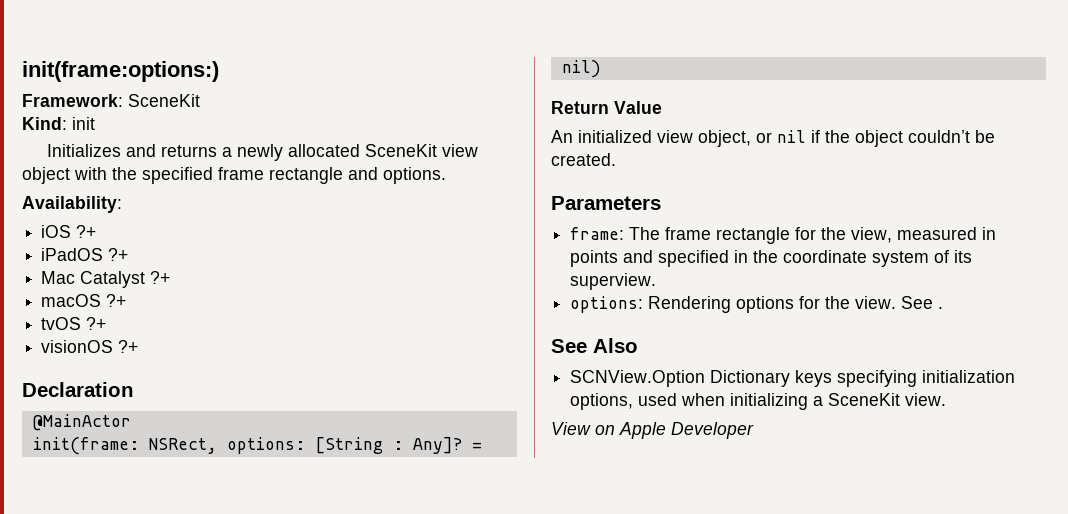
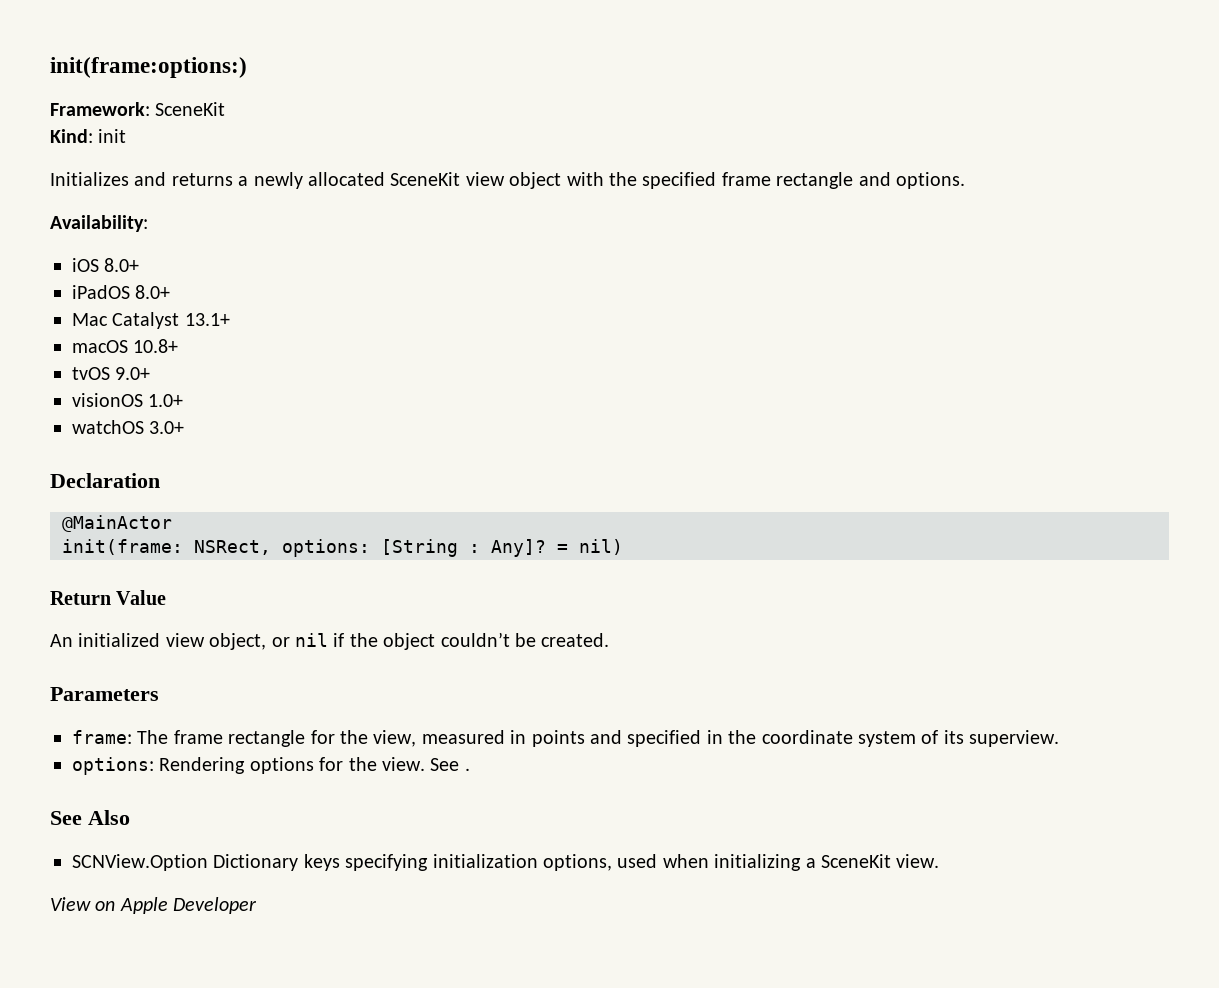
- iOS ?+
+ iOS 8.0+
- iPadOS ?+
+ iPadOS 8.0+
- Mac Catalyst ?+
+ Mac Catalyst 13.1+
- macOS ?+
+ macOS 10.8+
- tvOS ?+
+ tvOS 9.0+
- visionOS ?+
+ visionOS 1.0+
+ watchOS 3.0+

